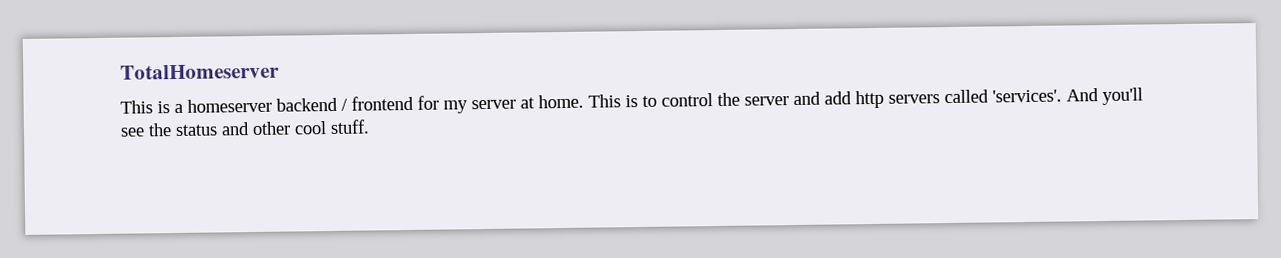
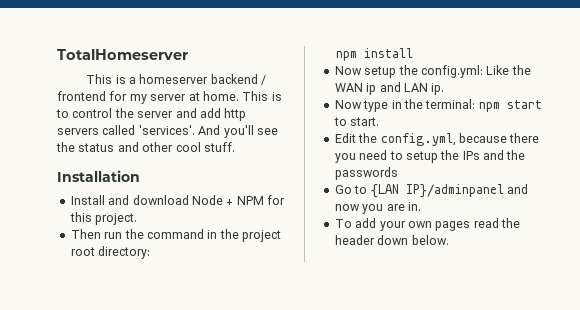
+ Installation
+ Install and download Node + NPM for this project.
+ Then run the command in the project root directory:
+ npm install
+ Now setup the config.yml: Like the WAN ip and LAN ip.
+ Now type in the terminal: npm start to start.
+ Edit the config.yml, because there you need to setup the IPs and the passwords
+ Go to {LAN IP}/adminpanel and now you are in.
+ To add your own pages read the header down below.

